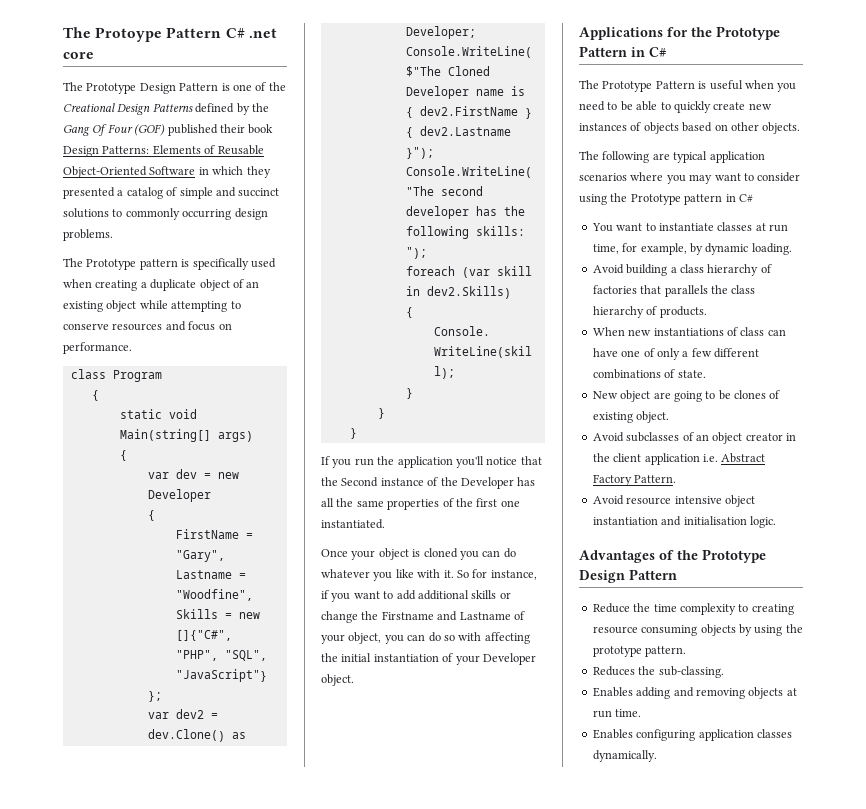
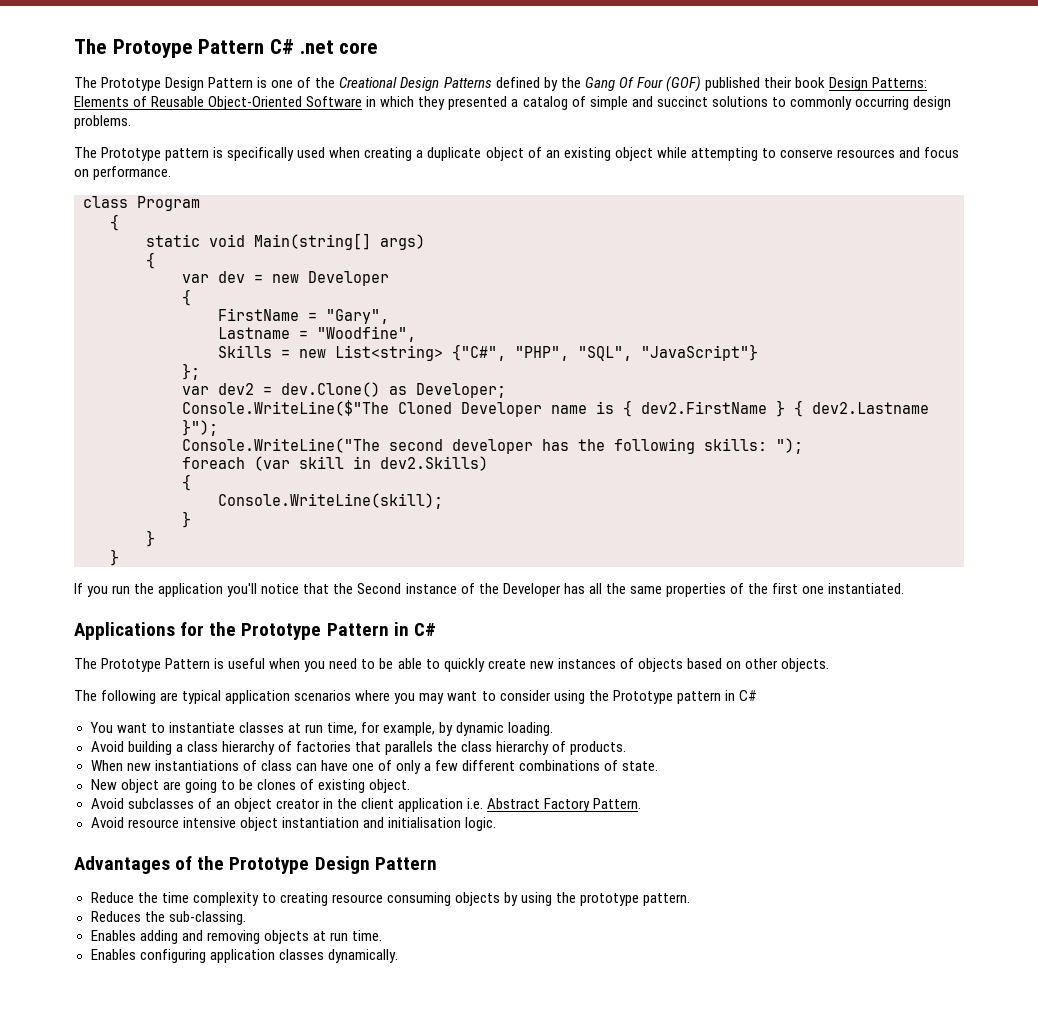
- Skills = new []{"C#", "PHP", "SQL", "JavaScript"}
+ Skills = new List<string> {"C#", "PHP", "SQL", "JavaScript"}
- Once your object is cloned you can do whatever you like with it. So for instance, if you want to add additional skills or change the Firstname and Lastname of your object, you can do so with affecting the initial instantiation of your Developer object.

